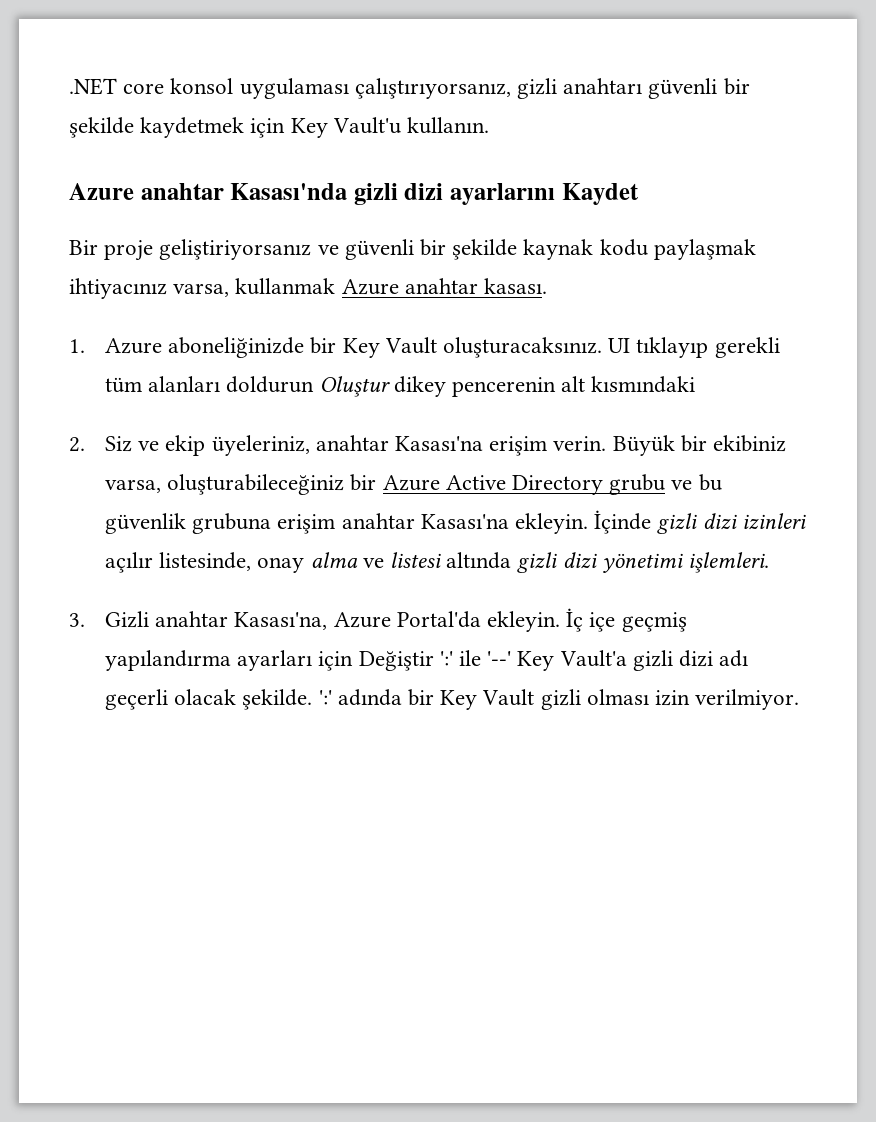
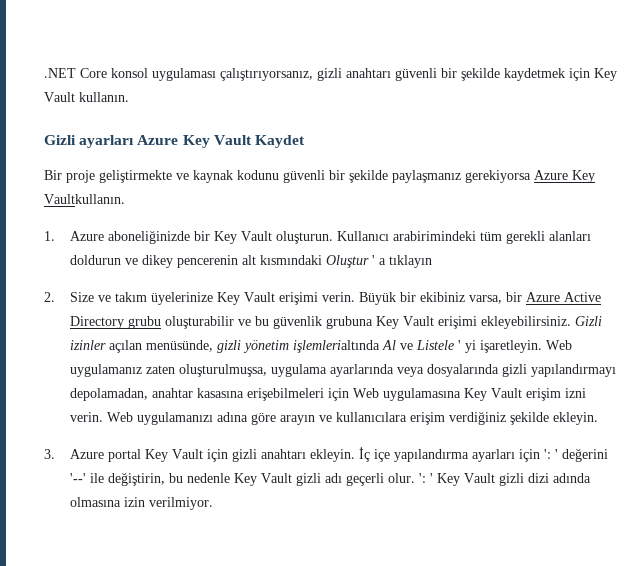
- .NET core konsol uygulaması çalıştırıyorsanız, gizli anahtarı güvenli bir şekilde kaydetmek için Key Vault'u kullanın.
+ .NET Core konsol uygulaması çalıştırıyorsanız, gizli anahtarı güvenli bir şekilde kaydetmek için Key Vault kullanın.
- Azure anahtar Kasası'nda gizli dizi ayarlarını Kaydet
- Bir proje geliştiriyorsanız ve güvenli bir şekilde kaynak kodu paylaşmak ihtiyacınız varsa, kullanmak Azure anahtar kasası.
+ Gizli ayarları Azure Key Vault Kaydet
+ Bir proje geliştirmekte ve kaynak kodunu güvenli bir şekilde paylaşmanız gerekiyorsa Azure Key Vaultkullanın.
- 1. Azure aboneliğinizde bir Key Vault oluşturacaksınız. UI tıklayıp gerekli tüm alanları doldurun Oluştur dikey pencerenin alt kısmındaki
- 2. Siz ve ekip üyeleriniz, anahtar Kasası'na erişim verin.
+ 1. Azure aboneliğinizde bir Key Vault oluşturun. Kullanıcı arabirimindeki tüm gerekli alanları doldurun ve dikey pencerenin alt kısmındaki Oluştur ' a tıklayın
+ 2. Size ve takım üyelerinize Key Vault erişimi verin.
- Büyük bir ekibiniz varsa, oluşturabileceğiniz bir Azure Active Directory grubu ve bu güvenlik grubuna erişim anahtar Kasası'na ekleyin. İçinde gizli dizi izinleri açılır listesinde, onay alma ve listesi altında gizli dizi yönetimi işlemleri.
- 3. Gizli anahtar Kasası'na, Azure Portal'da ekleyin.
+ Büyük bir ekibiniz varsa, bir Azure Active Directory grubu oluşturabilir ve bu güvenlik grubuna Key Vault erişimi ekleyebilirsiniz. Gizli izinler açılan menüsünde, gizli yönetim işlemlerialtında Al ve Listele ' yi işaretleyin. Web uygulamanız zaten oluşturulmuşsa, uygulama ayarlarında veya dosyalarında gizli yapılandırmayı depolamadan, anahtar kasasına erişebilmeleri için Web uygulamasına Key Vault erişim izni verin. Web uygulamanızı adına göre arayın ve kullanıcılara erişim verdiğiniz şekilde ekleyin.
+ 3. Azure portal Key Vault için gizli anahtarı ekleyin.
- İç içe geçmiş yapılandırma ayarları için Değiştir ':' ile '--' Key Vault'a gizli dizi adı geçerli olacak şekilde. ':' adında bir Key Vault gizli olması izin verilmiyor.
+ İç içe yapılandırma ayarları için ': ' değerini '--' ile değiştirin, bu nedenle Key Vault gizli adı geçerli olur. ': ' Key Vault gizli dizi adında olmasına izin verilmiyor.

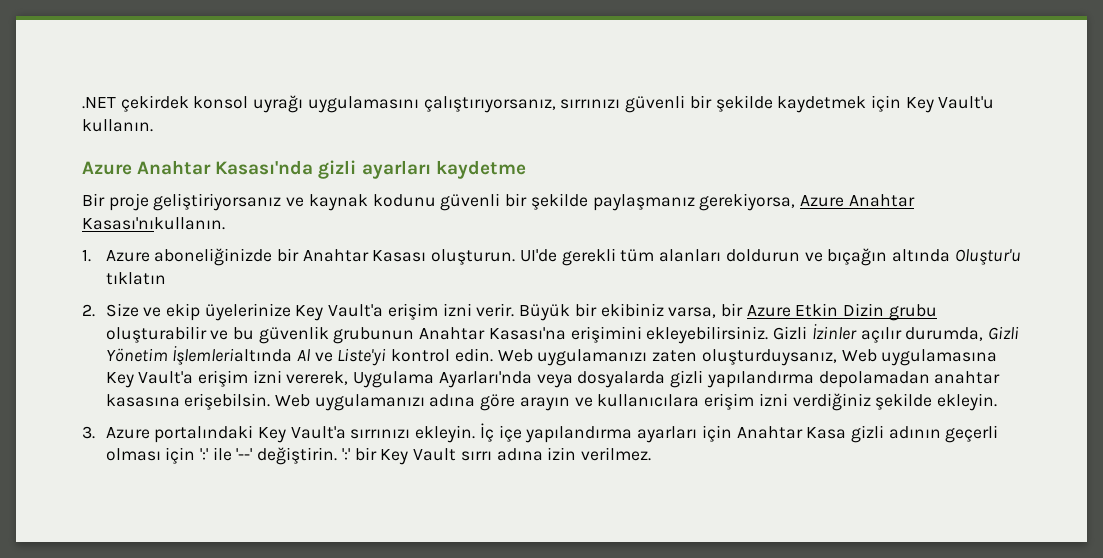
- .NET Core konsol uygulaması çalıştırıyorsanız, gizli anahtarı güvenli bir şekilde kaydetmek için Key Vault kullanın.
+ .NET çekirdek konsol uyrağı uygulamasını çalıştırıyorsanız, sırrınızı güvenli bir şekilde kaydetmek için Key Vault'u kullanın.
- Gizli ayarları Azure Key Vault Kaydet
+ Azure Anahtar Kasası'nda gizli ayarları kaydetme
- Bir proje geliştirmekte ve kaynak kodunu güvenli bir şekilde paylaşmanız gerekiyorsa Azure Key Vaultkullanın.
+ Bir proje geliştiriyorsanız ve kaynak kodunu güvenli bir şekilde paylaşmanız gerekiyorsa, Azure Anahtar Kasası'nıkullanın.
- 1. Azure aboneliğinizde bir Key Vault oluşturun. Kullanıcı arabirimindeki tüm gerekli alanları doldurun ve dikey pencerenin alt kısmındaki Oluştur ' a tıklayın
+ 1. Azure aboneliğinizde bir Anahtar Kasası oluşturun. UI'de gerekli tüm alanları doldurun ve bıçağın altında Oluştur'u tıklatın
- 2. Size ve takım üyelerinize Key Vault erişimi verin.
+ 2. Size ve ekip üyelerinize Key Vault'a erişim izni verir.
- Büyük bir ekibiniz varsa, bir Azure Active Directory grubu oluşturabilir ve bu güvenlik grubuna Key Vault erişimi ekleyebilirsiniz. Gizli izinler açılan menüsünde, gizli yönetim işlemlerialtında Al ve Listele ' yi işaretleyin. Web uygulamanız zaten oluşturulmuşsa, uygulama ayarlarında veya dosyalarında gizli yapılandırmayı depolamadan, anahtar kasasına erişebilmeleri için Web uygulamasına Key Vault erişim izni verin.
+ Büyük bir ekibiniz varsa, bir Azure Etkin Dizin grubu oluşturabilir ve bu güvenlik grubunun Anahtar Kasası'na erişimini ekleyebilirsiniz. Gizli İzinler açılır durumda, Gizli Yönetim İşlemlerialtında Al ve Liste'yi kontrol edin. Web uygulamanızı zaten oluşturduysanız, Web uygulamasına Key Vault'a erişim izni vererek, Uygulama Ayarları'nda veya dosyalarda gizli yapılandırma depolamadan anahtar kasasına erişebilsin.
- Web uygulamanızı adına göre arayın ve kullanıcılara erişim verdiğiniz şekilde ekleyin.
+ Web uygulamanızı adına göre arayın ve kullanıcılara erişim izni verdiğiniz şekilde ekleyin.
- 3. Azure portal Key Vault için gizli anahtarı ekleyin.
+ 3. Azure portalındaki Key Vault'a sırrınızı ekleyin.
- İç içe yapılandırma ayarları için ': ' değerini '--' ile değiştirin, bu nedenle Key Vault gizli adı geçerli olur. ': ' Key Vault gizli dizi adında olmasına izin verilmiyor.
+ İç içe yapılandırma ayarları için Anahtar Kasa gizli adının geçerli olması için ':' ile '--' değiştirin. ':' bir Key Vault sırrı adına izin verilmez.

